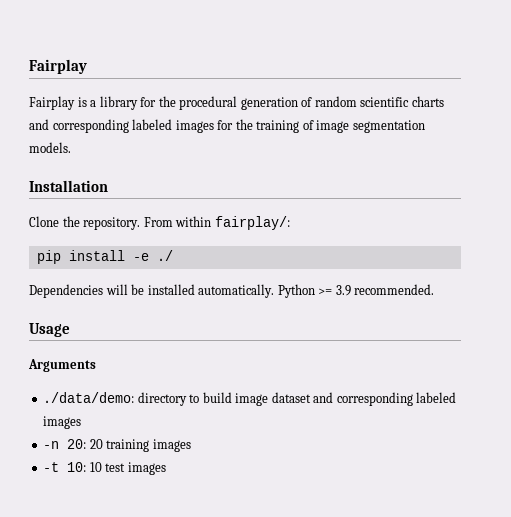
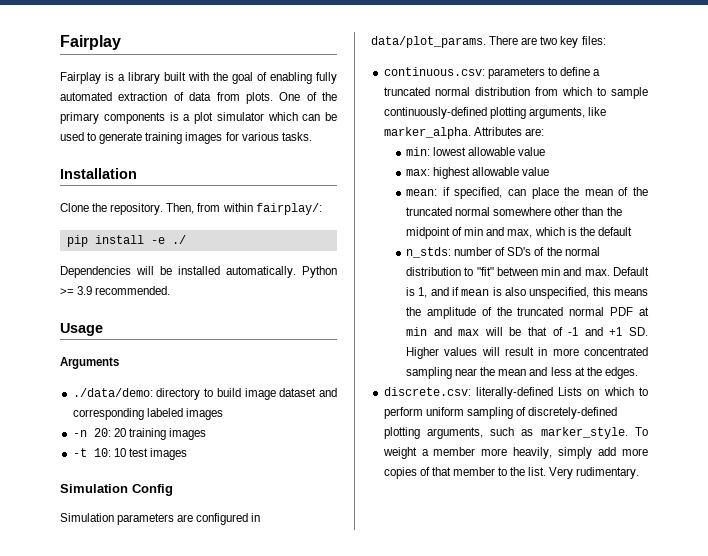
- Fairplay is a library for the procedural generation of random scientific charts and corresponding labeled images for the training of image segmentation models.
+ Fairplay is a library built with the goal of enabling fully automated extraction of data from plots. One of the primary components is a plot simulator which can be used to generate training images for various tasks.
- From within fairplay/:
+ Then, from within fairplay/:
+ Simulation Config
+ Simulation parameters are configured in data/plot_params. There are two key files:
+ continuous.csv: parameters to define a truncated normal distribution from which to sample continuously-defined plotting arguments, like marker_alpha. Attributes are:
+ min: lowest allowable value
+ max: highest allowable value
+ mean: if specified, can place the mean of the truncated normal somewhere other than the midpoint of min and max, which is the default
+ n_stds: number of SD's of the normal distribution to "fit" between min and max. Default is 1, and if mean is also unspecified, this means the amplitude of the truncated normal PDF at min and max will be that of -1 and +1 SD. Higher values will result in more concentrated sampling near the mean and less at the edges.
+ discrete.csv: literally-defined Lists on which to perform uniform sampling of discretely-defined plotting arguments, such as marker_style. To weight a member more heavily, simply add more copies of that member to the list. Very rudimentary.

